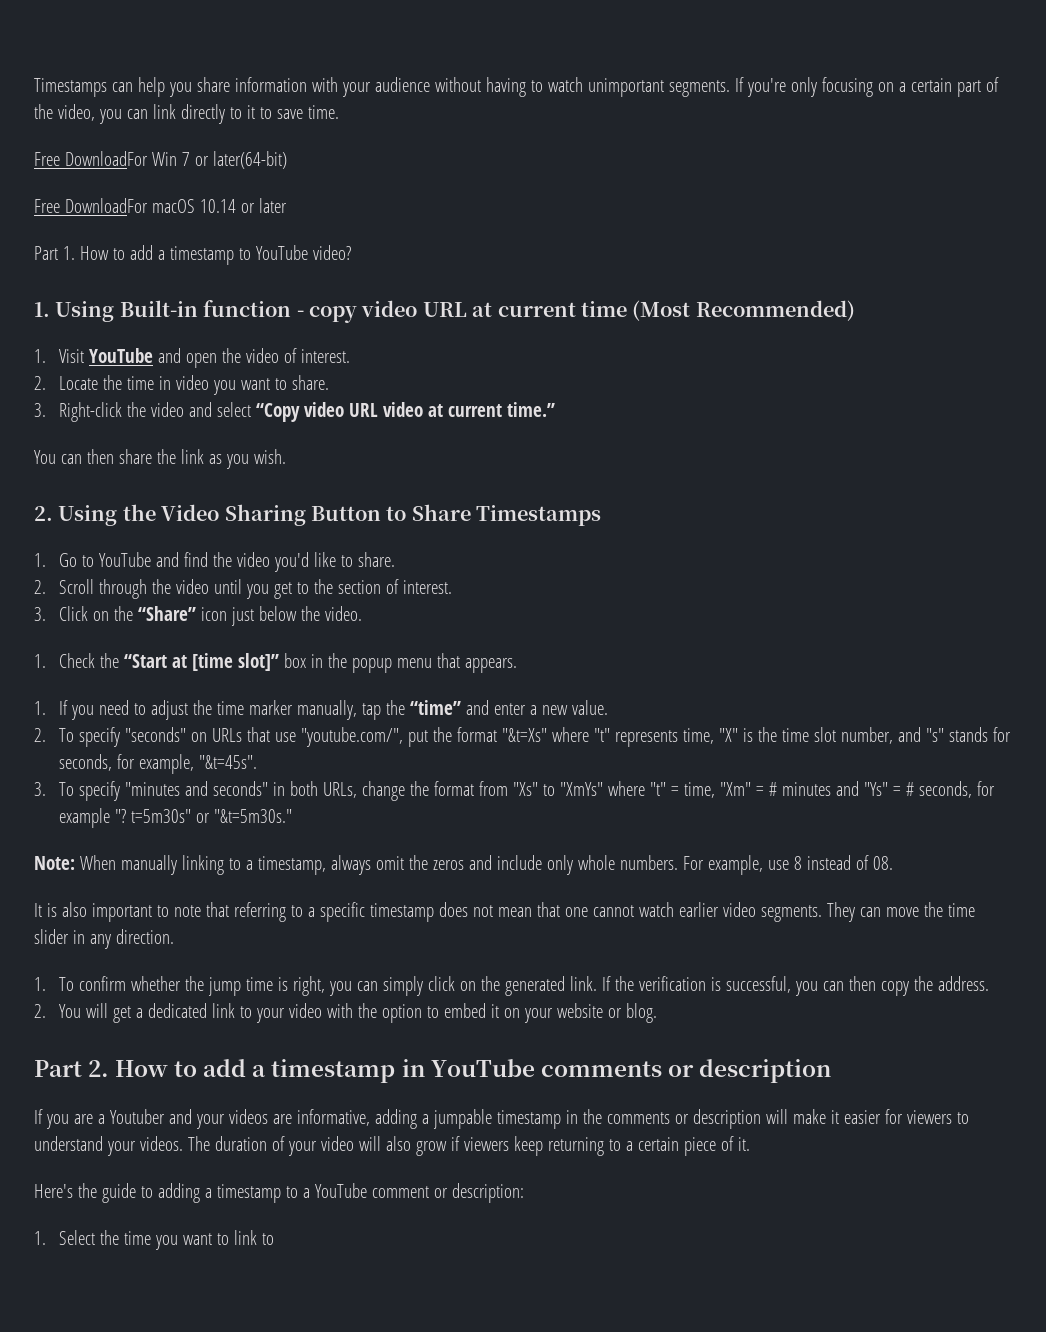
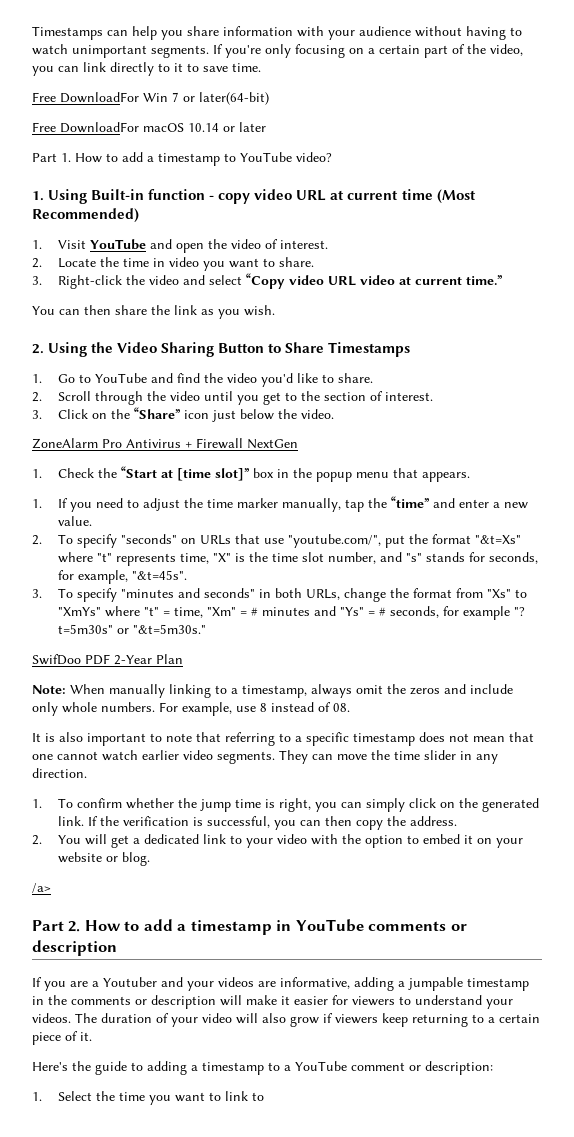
+ ZoneAlarm Pro Antivirus + Firewall NextGen
+ SwifDoo PDF 2-Year Plan
+ /a>

